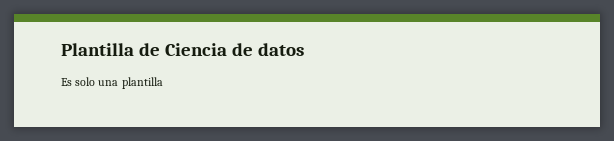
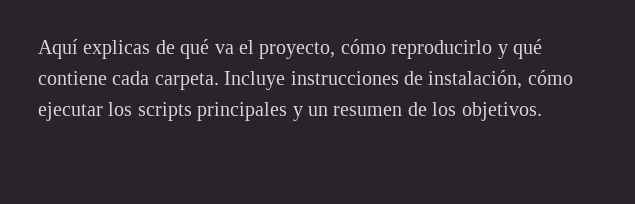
- Plantilla de Ciencia de datos
- Es solo una plantilla
+ Aquí explicas de qué va el proyecto, cómo reproducirlo y qué contiene cada carpeta. Incluye instrucciones de instalación, cómo ejecutar los scripts principales y un resumen de los objetivos.

